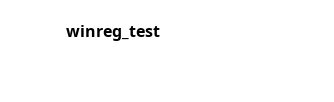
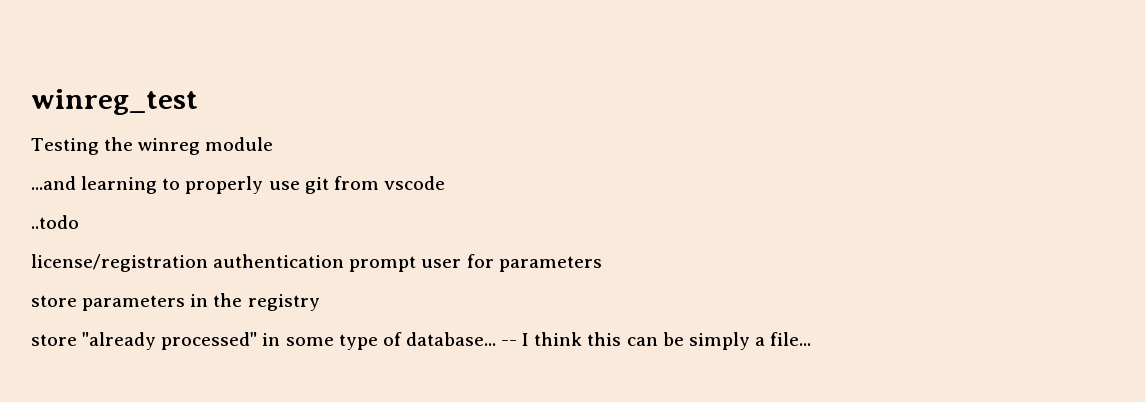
+ Testing the winreg module
+ ...and learning to properly use git from vscode
+ ..todo
+ license/registration authentication prompt user for parameters
+ store parameters in the registry
+ store "already processed" in some type of database... -- I think this can be simply a file...

